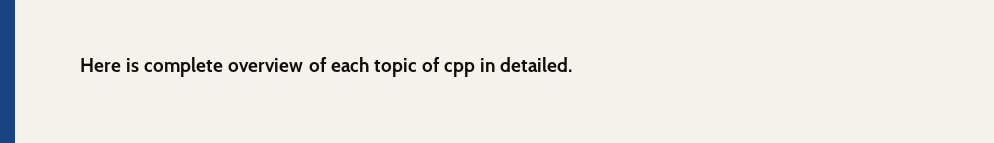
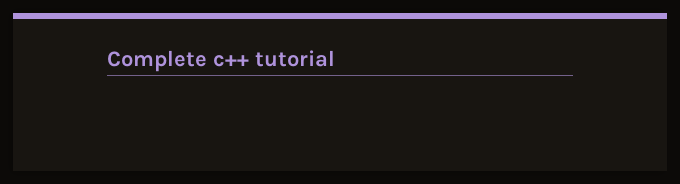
- Here is complete overview of each topic of cpp in detailed.
+ Complete c++ tutorial

